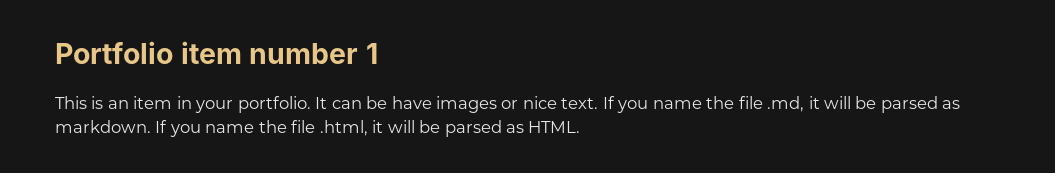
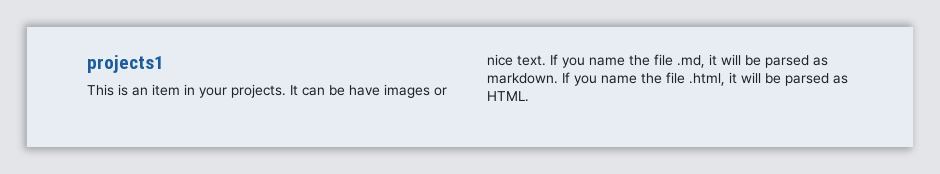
- Portfolio item number 1
+ projects1
- This is an item in your portfolio.
+ This is an item in your projects.

